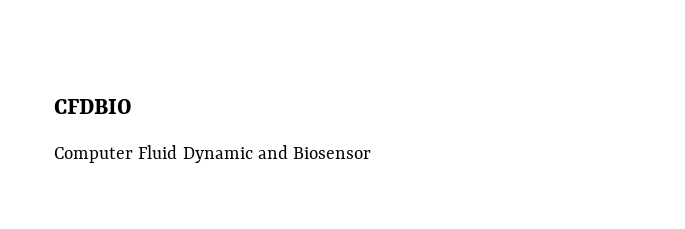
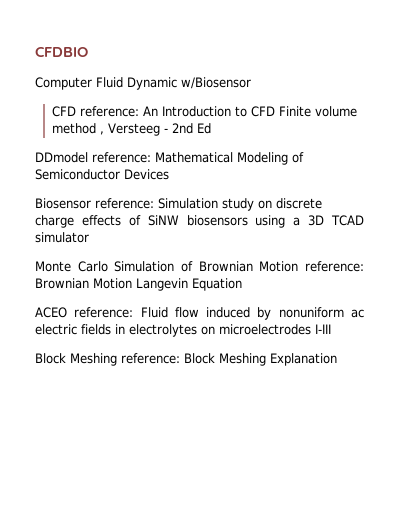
- Computer Fluid Dynamic and Biosensor
+ Computer Fluid Dynamic w/Biosensor
+ CFD reference: An Introduction to CFD Finite volume method , Versteeg - 2nd Ed
+ DDmodel reference: Mathematical Modeling of Semiconductor Devices
+ Biosensor reference: Simulation study on discrete charge effects of SiNW biosensors using a 3D TCAD simulator
+ Monte Carlo Simulation of Brownian Motion reference: Brownian Motion Langevin Equation
+ ACEO reference: Fluid flow induced by nonuniform ac electric fields in electrolytes on microelectrodes I-III
+ Block Meshing reference: Block Meshing Explanation

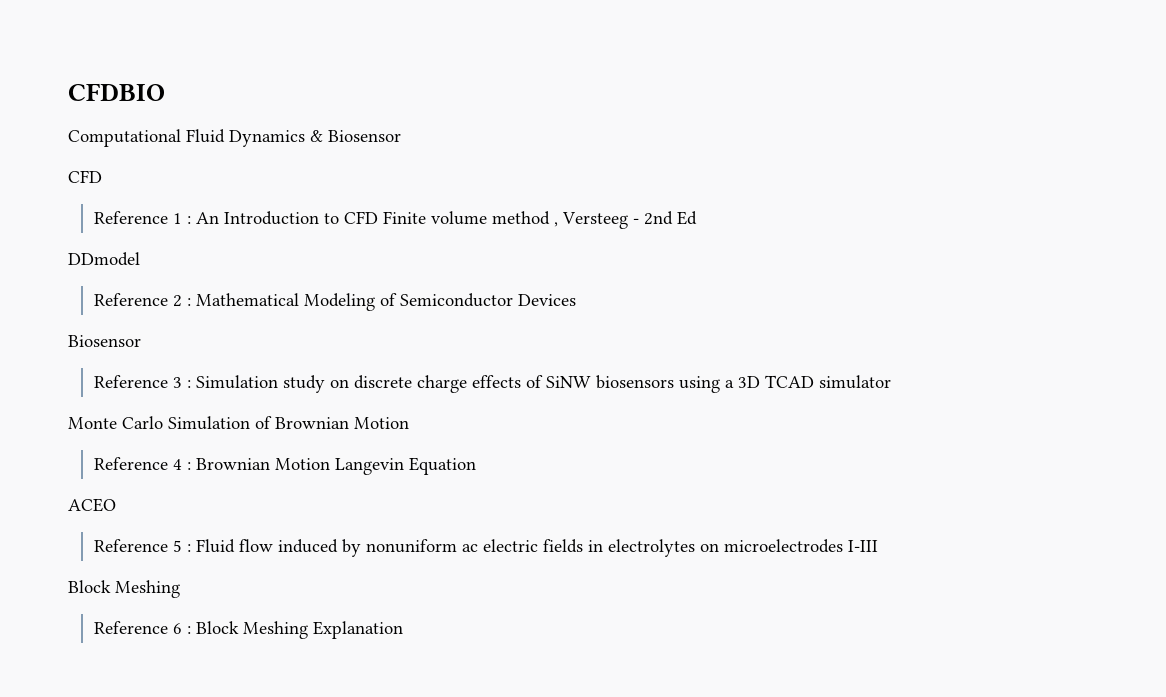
- Computer Fluid Dynamic w/Biosensor
- CFD reference: An Introduction to CFD Finite volume method , Versteeg - 2nd Ed
+ Computational Fluid Dynamics & Biosensor
+ CFD
+ Reference 1 : An Introduction to CFD Finite volume method , Versteeg - 2nd Ed
- DDmodel reference: Mathematical Modeling of Semiconductor Devices
- Biosensor reference: Simulation study on discrete charge effects of SiNW biosensors using a 3D TCAD simulator
+ DDmodel
+ Reference 2 : Mathematical Modeling of Semiconductor Devices
+ Biosensor
+ Reference 3 : Simulation study on discrete charge effects of SiNW biosensors using a 3D TCAD simulator
- Monte Carlo Simulation of Brownian Motion reference: Brownian Motion Langevin Equation
+ Monte Carlo Simulation of Brownian Motion
+ Reference 4 : Brownian Motion Langevin Equation
- ACEO reference: Fluid flow induced by nonuniform ac electric fields in electrolytes on microelectrodes I-III
- Block Meshing reference: Block Meshing Explanation
+ ACEO
+ Reference 5 : Fluid flow induced by nonuniform ac electric fields in electrolytes on microelectrodes I-III
+ Block Meshing
+ Reference 6 : Block Meshing Explanation

